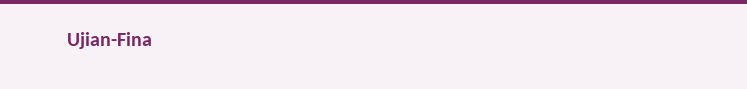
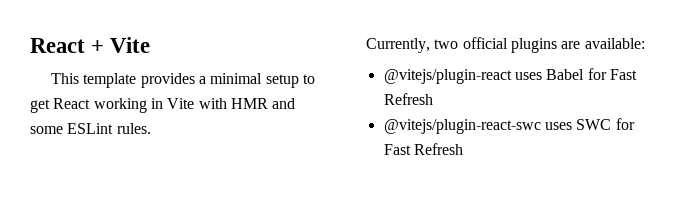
- Ujian-Fina
+ React + Vite
+ This template provides a minimal setup to get React working in Vite with HMR and some ESLint rules.
+ Currently, two official plugins are available:
+ @vitejs/plugin-react uses Babel for Fast Refresh
+ @vitejs/plugin-react-swc uses SWC for Fast Refresh

